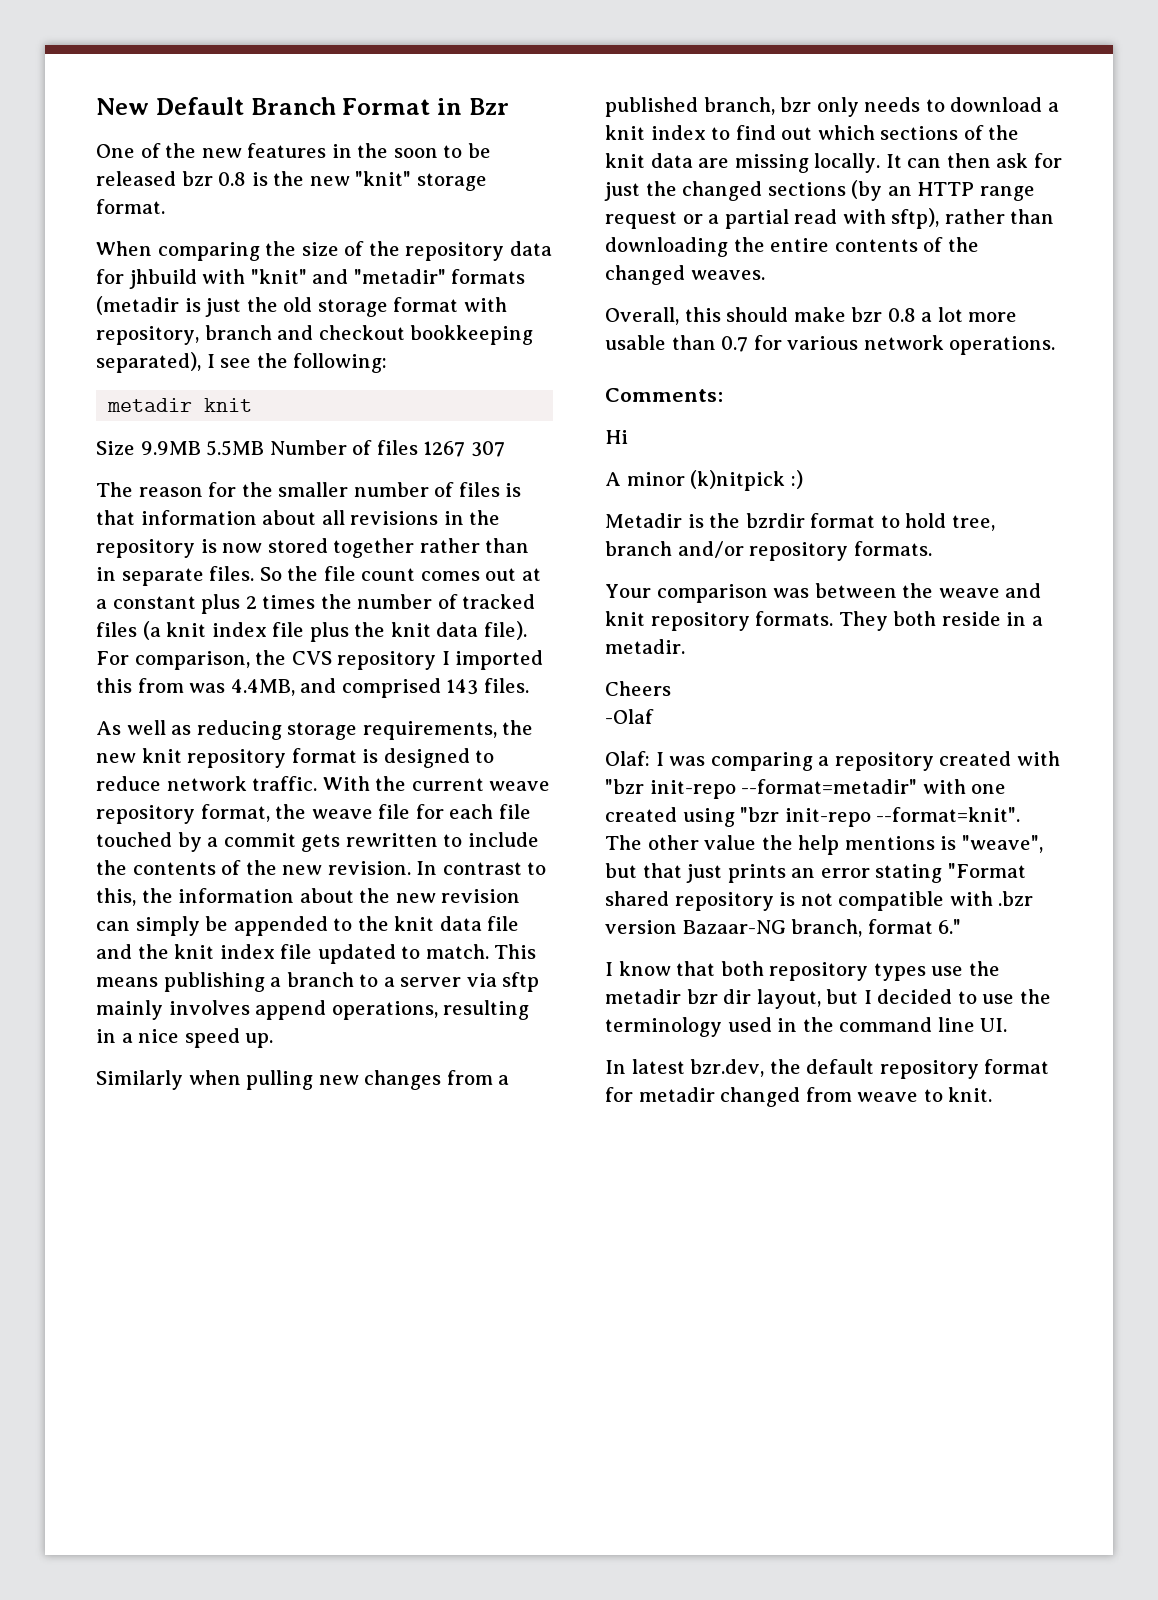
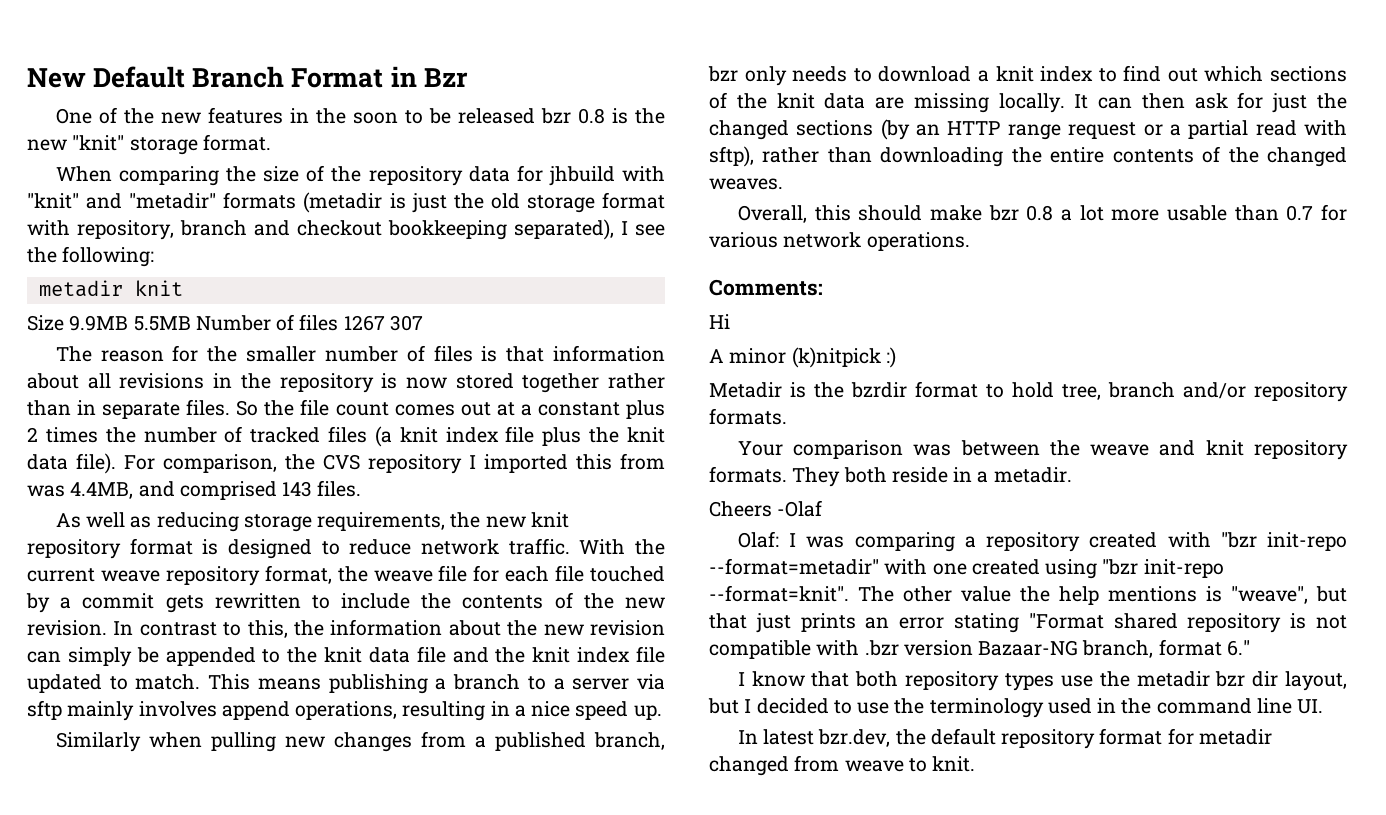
- Cheers
- -Olaf
+ Cheers -Olaf

